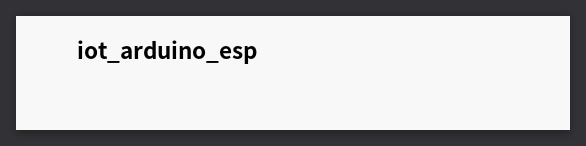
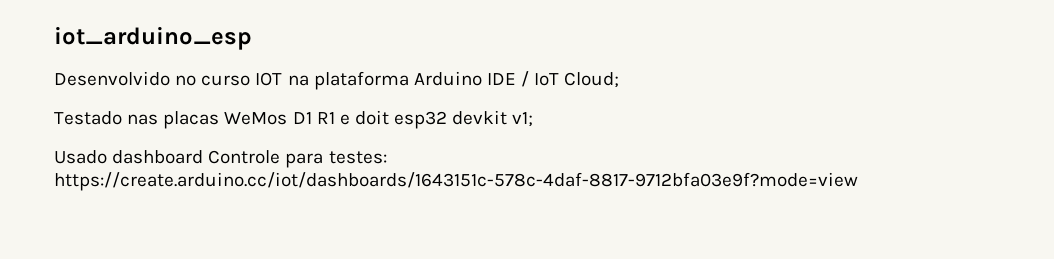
+ Desenvolvido no curso IOT na plataforma Arduino IDE / IoT Cloud;
+ Testado nas placas WeMos D1 R1 e doit esp32 devkit v1;
+ Usado dashboard Controle para testes: https://create.arduino.cc/iot/dashboards/1643151c-578c-4daf-8817-9712bfa03e9f?mode=view

